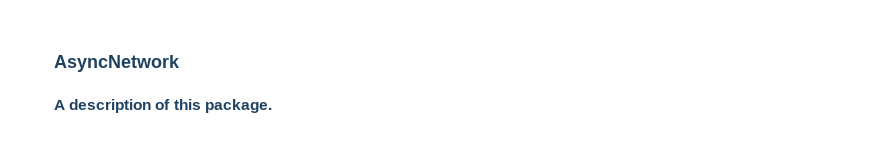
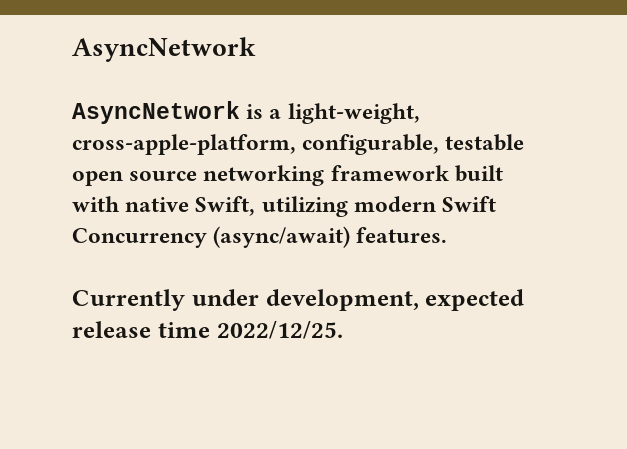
- A description of this package.
+ AsyncNetwork is a light-weight, cross-apple-platform, configurable, testable open source networking framework built with native Swift, utilizing modern Swift Concurrency (async/await) features.
+ Currently under development, expected release time 2022/12/25.

